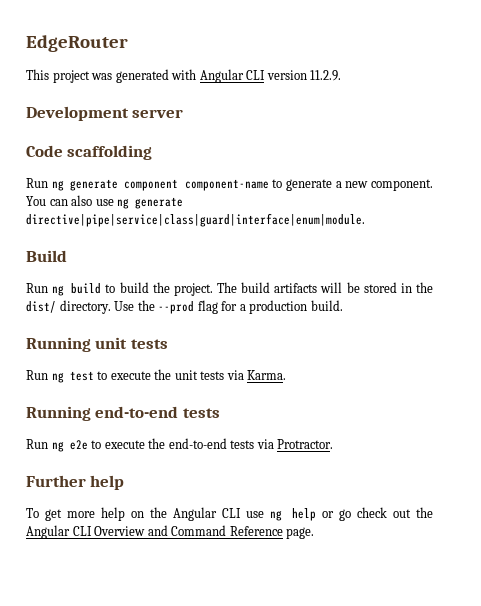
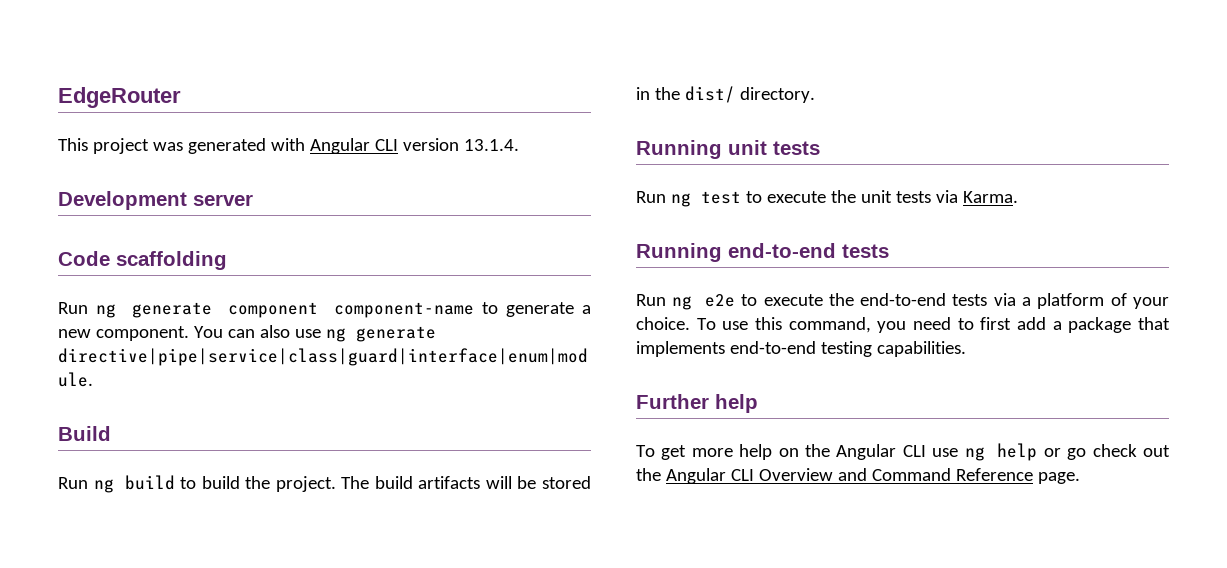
- This project was generated with Angular CLI version 11.2.9.
+ This project was generated with Angular CLI version 13.1.4.
- Use the --prod flag for a production build.
- Run ng e2e to execute the end-to-end tests via Protractor.
+ Run ng e2e to execute the end-to-end tests via a platform of your choice. To use this command, you need to first add a package that implements end-to-end testing capabilities.

